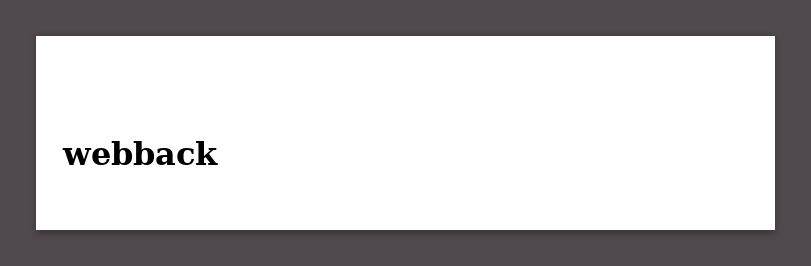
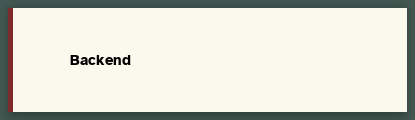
- webback
+ Backend

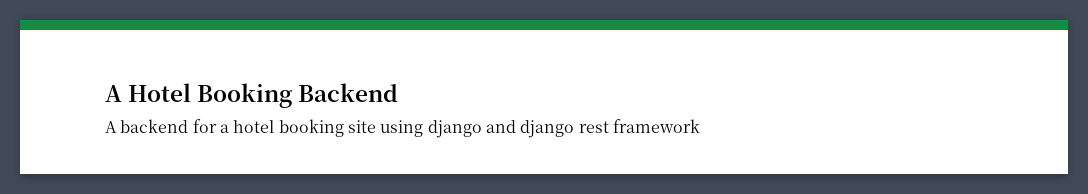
- Backend
+ A Hotel Booking Backend
+ A backend for a hotel booking site using django and django rest framework

